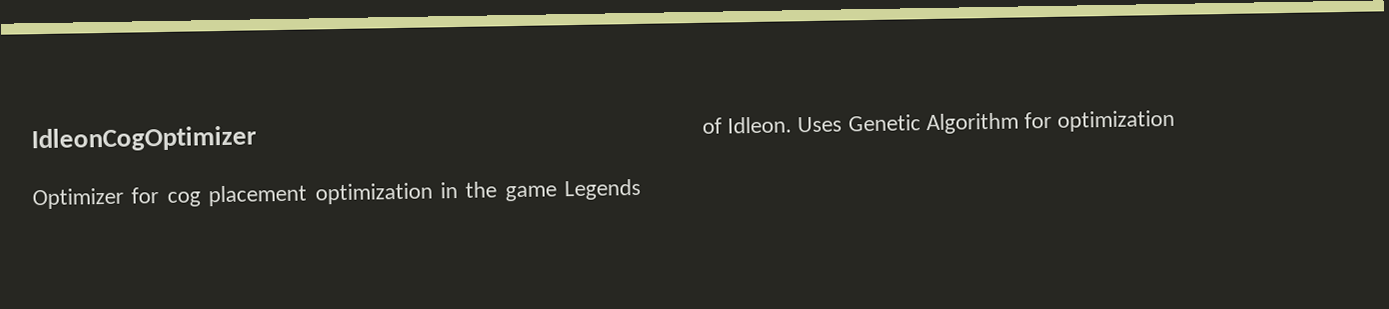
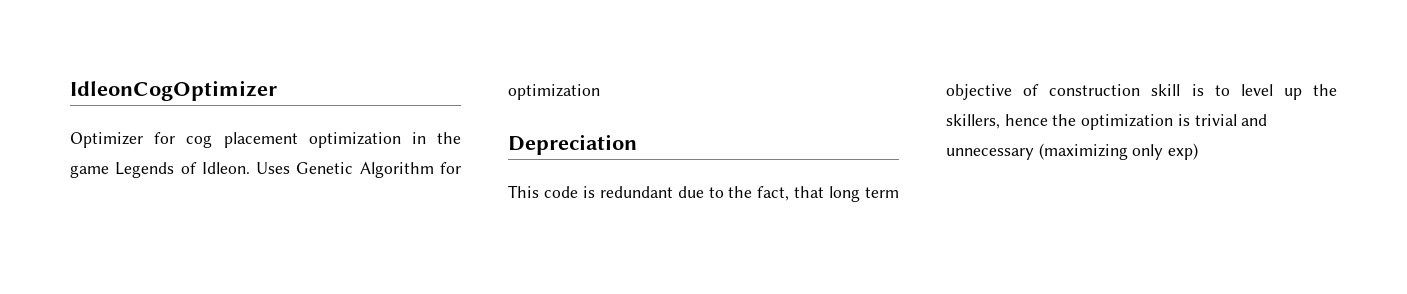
+ Depreciation
+ This code is redundant due to the fact, that long term objective of construction skill is to level up the skillers, hence the optimization is trivial and unnecessary (maximizing only exp)

